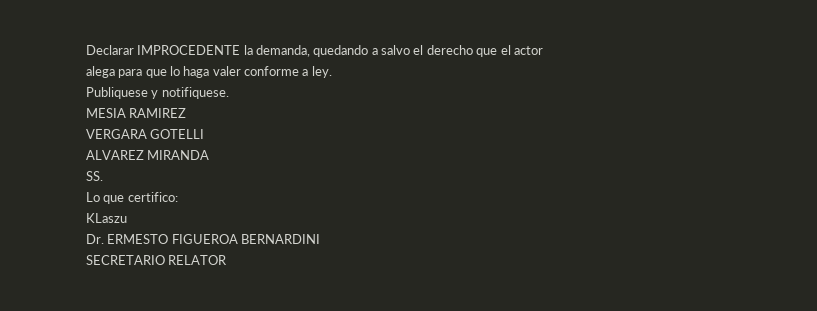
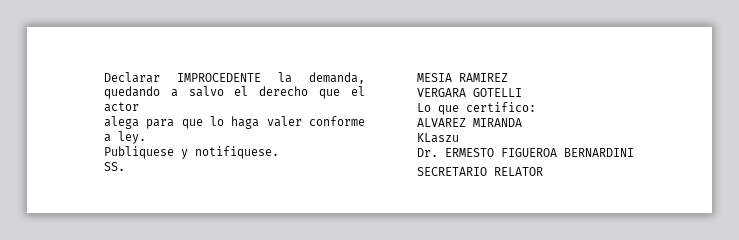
+ SS.
- ALVAREZ MIRANDA
- SS.
+ ALVAREZ MIRANDA

